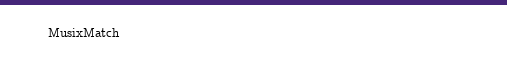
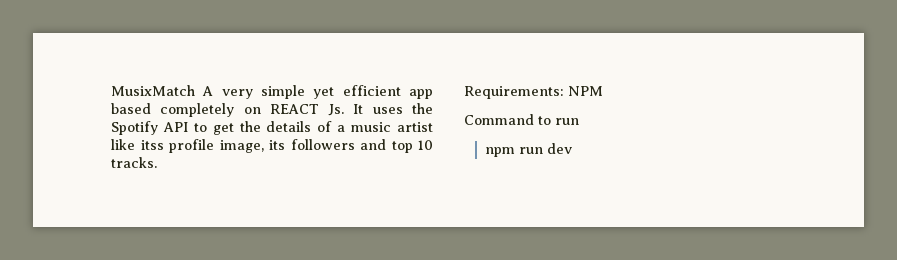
- MusixMatch
+ MusixMatch A very simple yet efficient app based completely on REACT Js. It uses the Spotify API to get the details of a music artist like itss profile image, its followers and top 10 tracks.
+ Requirements: NPM
+ Command to run
+ npm run dev

